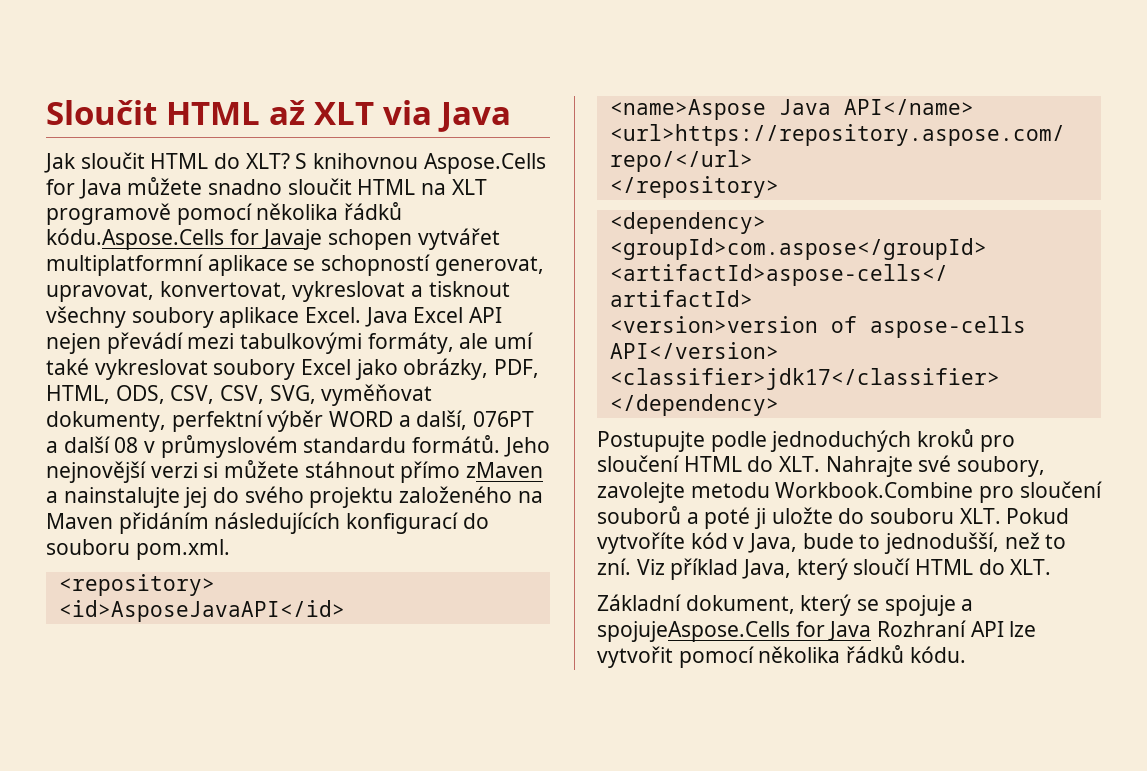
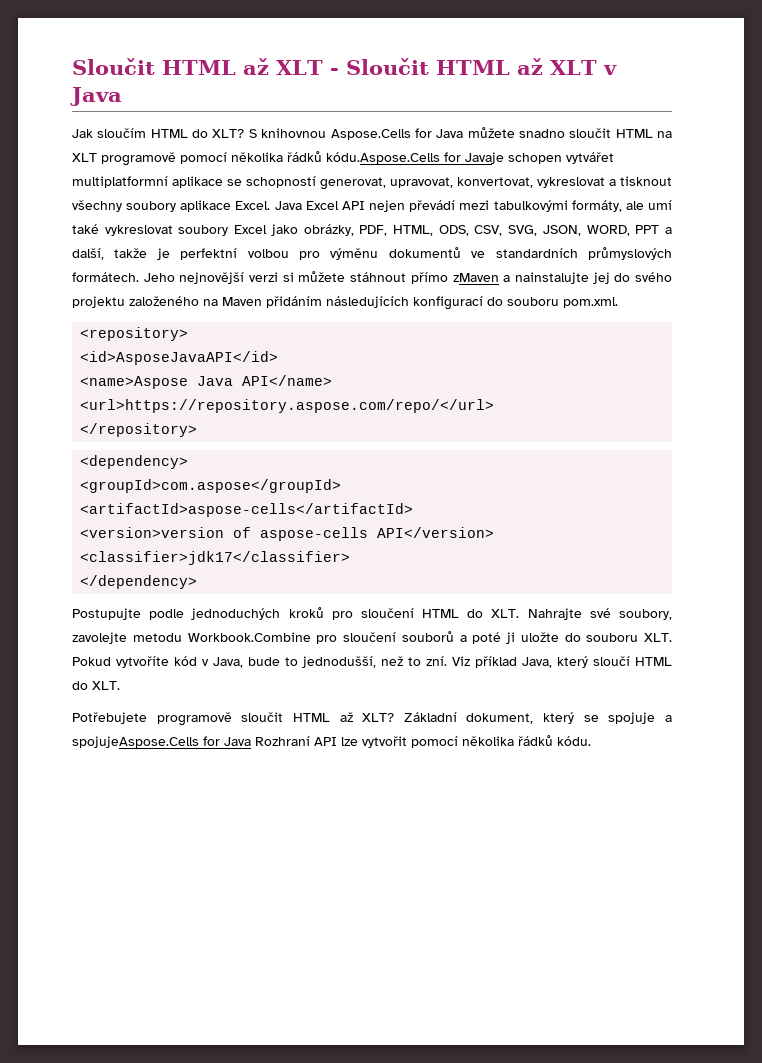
- Sloučit HTML až XLT via Java
+ Sloučit HTML až XLT - Sloučit HTML až XLT v Java
- Jak sloučit HTML do XLT?
+ Jak sloučím HTML do XLT?
- Java Excel API nejen převádí mezi tabulkovými formáty, ale umí také vykreslovat soubory Excel jako obrázky, PDF, HTML, ODS, CSV, CSV, SVG, vyměňovat dokumenty, perfektní výběr WORD a další, 076PT a další 08 v průmyslovém standardu formátů.
+ Java Excel API nejen převádí mezi tabulkovými formáty, ale umí také vykreslovat soubory Excel jako obrázky, PDF, HTML, ODS, CSV, SVG, JSON, WORD, PPT a další, takže je perfektní volbou pro výměnu dokumentů ve standardních průmyslových formátech.
+ Potřebujete programově sloučit HTML až XLT?

